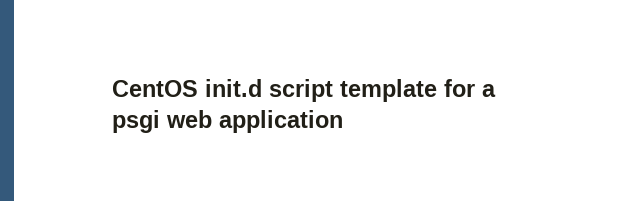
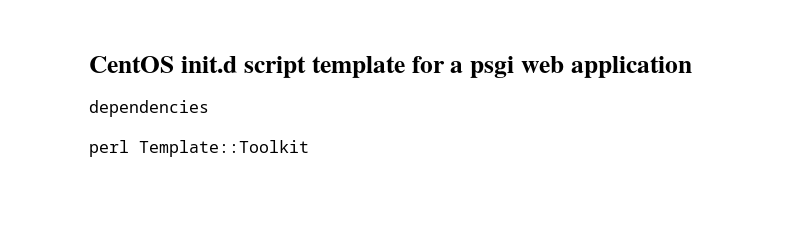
+ dependencies
+ perl Template::Toolkit

